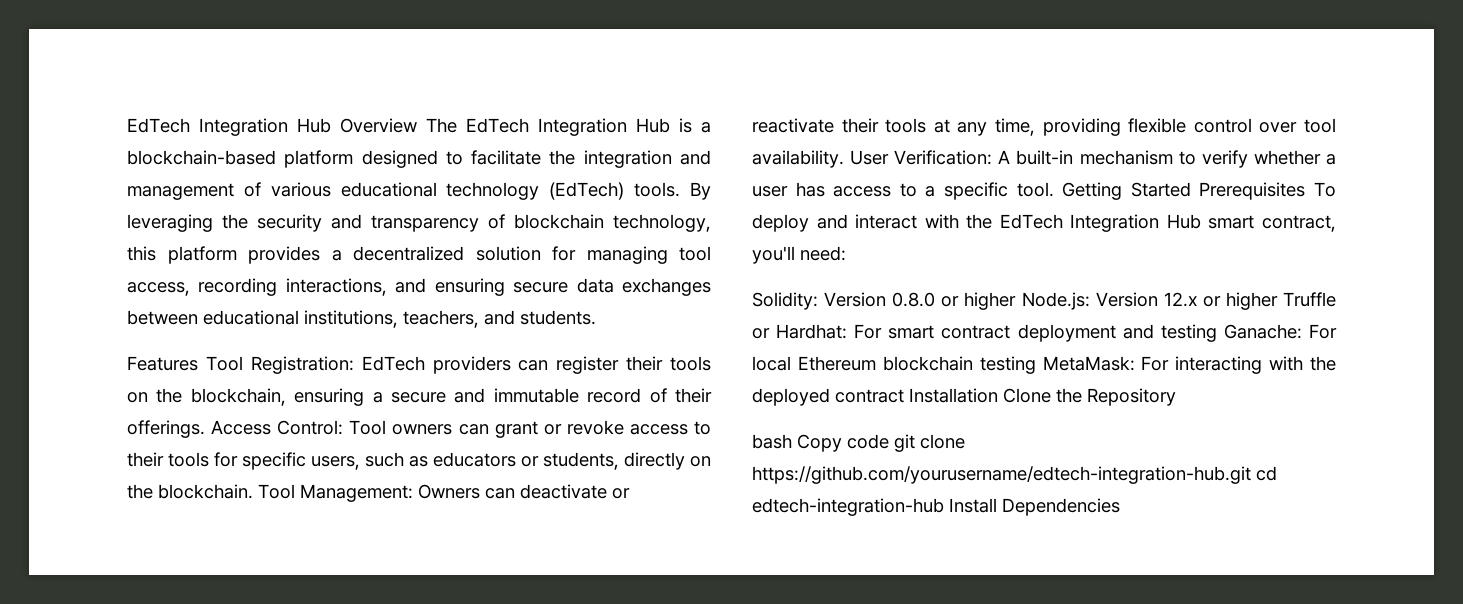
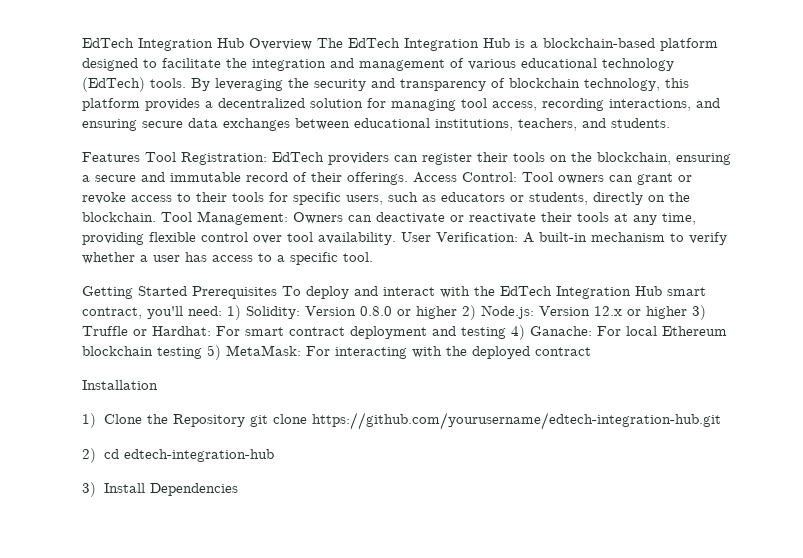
- A built-in mechanism to verify whether a user has access to a specific tool. Getting Started Prerequisites To deploy and interact with the EdTech Integration Hub smart contract, you'll need:
- Solidity:
+ A built-in mechanism to verify whether a user has access to a specific tool.
+ Getting Started Prerequisites To deploy and interact with the EdTech Integration Hub smart contract, you'll need: 1) Solidity:
- Version 0.8.0 or higher Node.js:
+ Version 0.8.0 or higher 2) Node.js:
- Version 12.x or higher Truffle or Hardhat:
+ Version 12.x or higher 3) Truffle or Hardhat:
- For smart contract deployment and testing Ganache:
+ For smart contract deployment and testing 4) Ganache:
- For local Ethereum blockchain testing MetaMask:
+ For local Ethereum blockchain testing 5) MetaMask:
- For interacting with the deployed contract Installation Clone the Repository
- bash Copy code git clone https://github.com/yourusername/edtech-integration-hub.git cd edtech-integration-hub Install Dependencies
+ For interacting with the deployed contract
+ Installation
+ 1) Clone the Repository git clone https://github.com/yourusername/edtech-integration-hub.git
+ 2) cd edtech-integration-hub
+ 3) Install Dependencies

